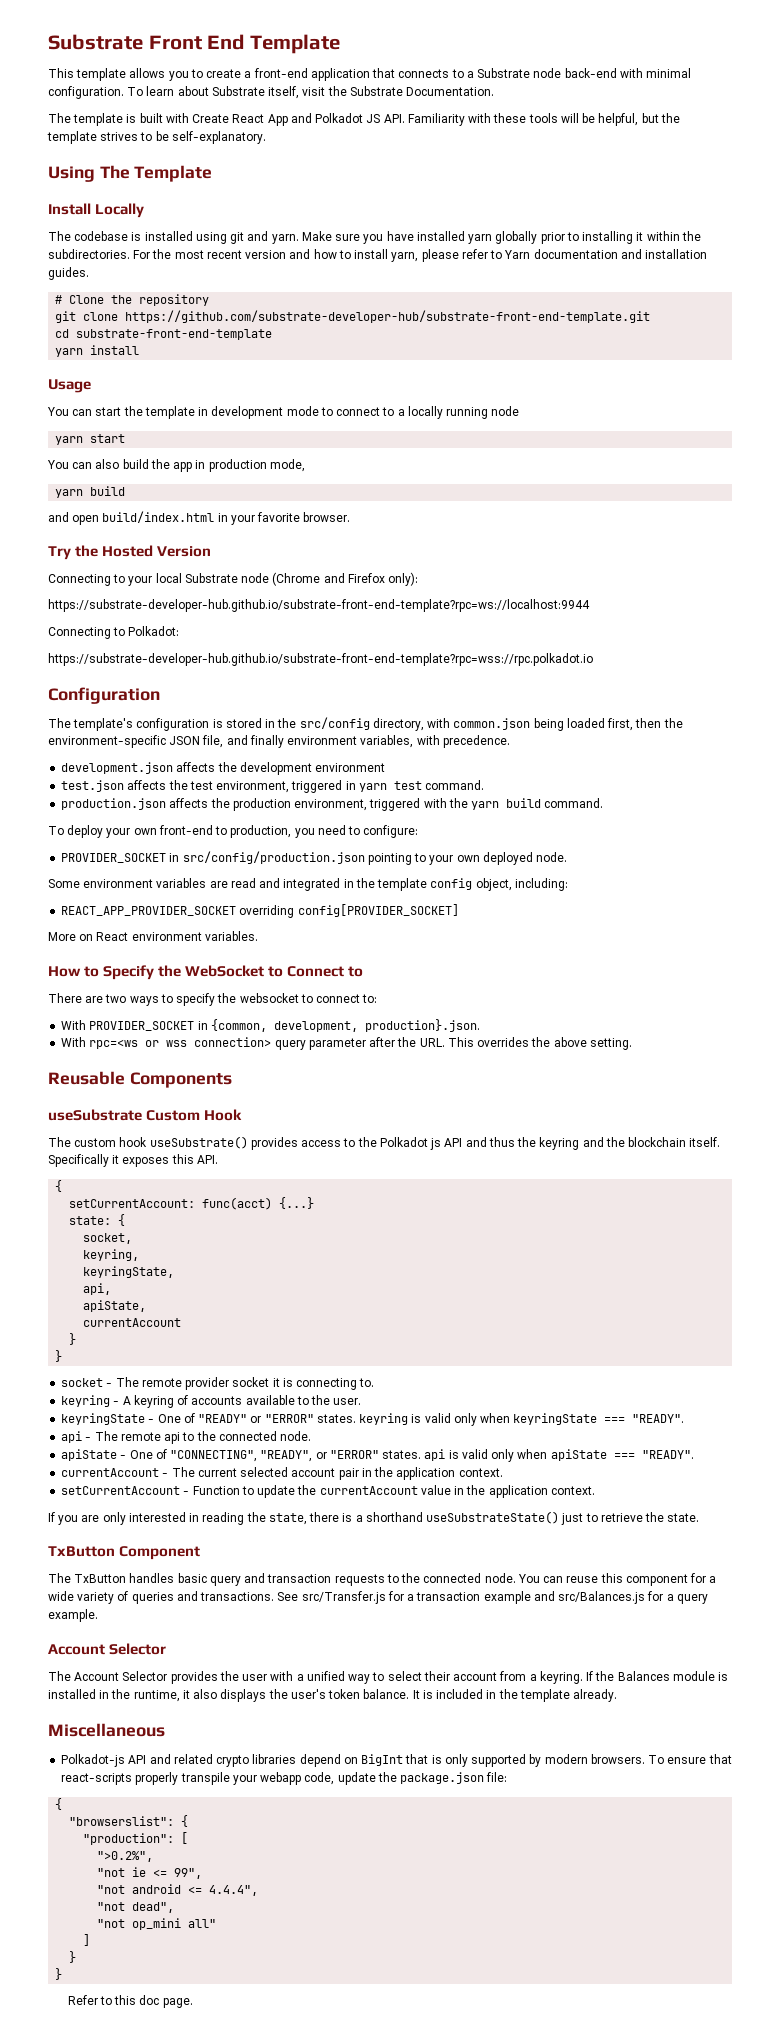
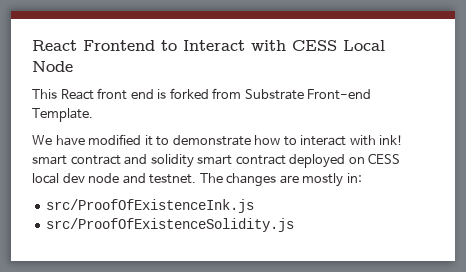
- Substrate Front End Template
- This template allows you to create a front-end application that connects to a Substrate node back-end with minimal configuration. To learn about Substrate itself, visit the Substrate Documentation.
- The template is built with Create React App and Polkadot JS API. Familiarity with these tools will be helpful, but the template strives to be self-explanatory.
- Using The Template
- Install Locally
- The codebase is installed using git and yarn. Make sure you have installed yarn globally prior to installing it within the subdirectories. For the most recent version and how to install yarn, please refer to Yarn documentation and installation guides.
- # Clone the repository
- git clone https://github.com/substrate-developer-hub/substrate-front-end-template.git
- cd substrate-front-end-template
- yarn install
- Usage
- You can start the template in development mode to connect to a locally running node
- yarn start
- You can also build the app in production mode,
- yarn build
- and open build/index.html in your favorite browser.
- Try the Hosted Version
- Connecting to your local Substrate node (Chrome and Firefox only):
- https://substrate-developer-hub.github.io/substrate-front-end-template?rpc=ws://localhost:9944
- Connecting to Polkadot:
- https://substrate-developer-hub.github.io/substrate-front-end-template?rpc=wss://rpc.polkadot.io
- Configuration
- The template's configuration is stored in the src/config directory, with common.json being loaded first, then the environment-specific JSON file, and finally environment variables, with precedence.
- development.json affects the development environment
- test.json affects the test environment, triggered in yarn test command.
- production.json affects the production environment, triggered with the yarn build command.
- To deploy your own front-end to production, you need to configure:
- PROVIDER_SOCKET in src/config/production.json pointing to your own deployed node.
- Some environment variables are read and integrated in the template config object, including:
- REACT_APP_PROVIDER_SOCKET overriding config[PROVIDER_SOCKET]
- More on React environment variables.
- How to Specify the WebSocket to Connect to
- There are two ways to specify the websocket to connect to:
- With PROVIDER_SOCKET in {common, development, production}.json.
- With rpc=<ws or wss connection> query parameter after the URL. This overrides the above setting.
- Reusable Components
- useSubstrate Custom Hook
- The custom hook useSubstrate() provides access to the Polkadot js API and thus the keyring and the blockchain itself. Specifically it exposes this API.
- {
- setCurrentAccount: func(acct) {...}
- state: {
- socket,
- keyring,
- keyringState,
- api,
- apiState,
- currentAccount
- }
- }
- socket - The remote provider socket it is connecting to.
- keyring - A keyring of accounts available to the user.
- keyringState - One of "READY" or "ERROR" states. keyring is valid only when keyringState === "READY".
- api - The remote api to the connected node.
- apiState - One of "CONNECTING", "READY", or "ERROR" states. api is valid only when apiState === "READY".
- currentAccount - The current selected account pair in the application context.
- setCurrentAccount - Function to update the currentAccount value in the application context.
- If you are only interested in reading the state, there is a shorthand useSubstrateState() just to retrieve the state.
- TxButton Component
- The TxButton handles basic query and transaction requests to the connected node. You can reuse this component for a wide variety of queries and transactions. See src/Transfer.js for a transaction example and src/Balances.js for a query example.
- Account Selector
- The Account Selector provides the user with a unified way to select their account from a keyring. If the Balances module is installed in the runtime, it also displays the user's token balance. It is included in the template already.
- Miscellaneous
- Polkadot-js API and related crypto libraries depend on BigInt that is only supported by modern browsers. To ensure that react-scripts properly transpile your webapp code, update the package.json file:
- {
- "browserslist": {
- "production": [
- ">0.2%",
- "not ie <= 99",
- "not android <= 4.4.4",
- "not dead",
- "not op_mini all"
- ]
- }
- }
- Refer to this doc page.
+ React Frontend to Interact with CESS Local Node
+ This React front end is forked from Substrate Front-end Template.
+ We have modified it to demonstrate how to interact with ink! smart contract and solidity smart contract deployed on CESS local dev node and testnet. The changes are mostly in:
+ src/ProofOfExistenceInk.js
+ src/ProofOfExistenceSolidity.js

